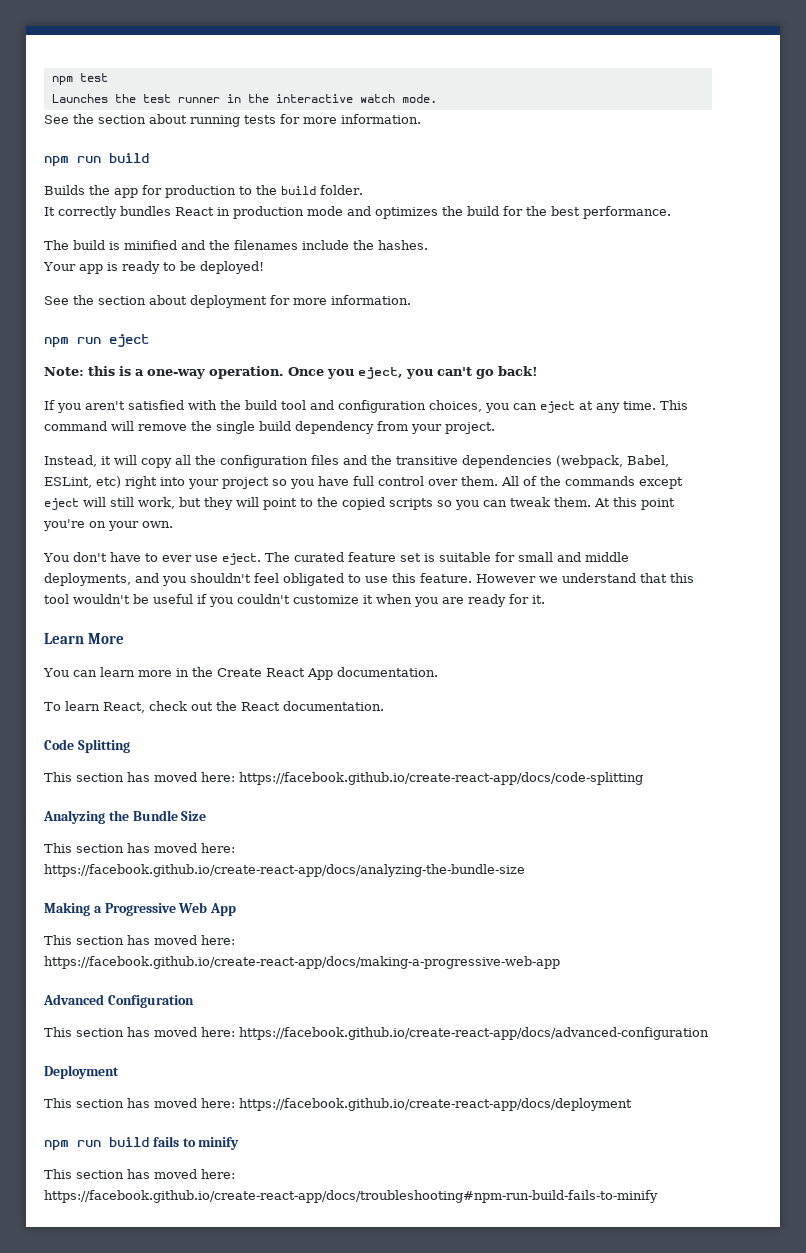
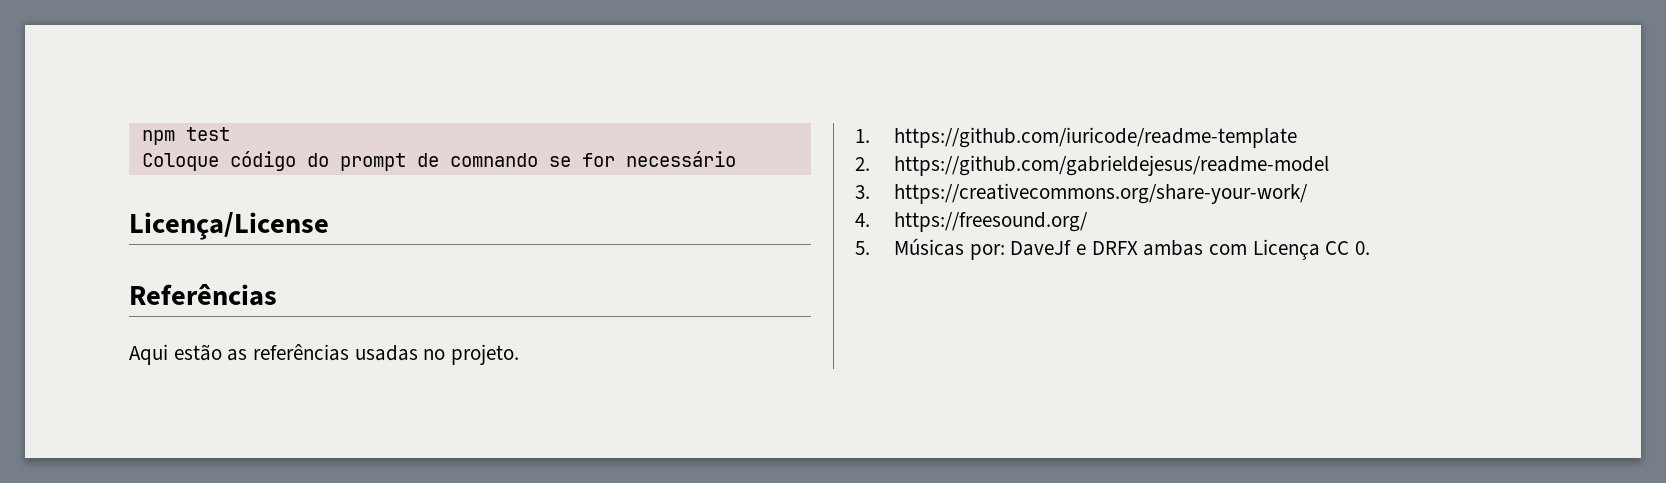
- Launches the test runner in the interactive watch mode.
- See the section about running tests for more information.
- npm run build
- Builds the app for production to the build folder.
- It correctly bundles React in production mode and optimizes the build for the best performance.
- The build is minified and the filenames include the hashes.
- Your app is ready to be deployed!
- See the section about deployment for more information.
- npm run eject
- Note: this is a one-way operation. Once you eject, you can't go back!
- If you aren't satisfied with the build tool and configuration choices, you can eject at any time. This command will remove the single build dependency from your project.
- Instead, it will copy all the configuration files and the transitive dependencies (webpack, Babel, ESLint, etc) right into your project so you have full control over them. All of the commands except eject will still work, but they will point to the copied scripts so you can tweak them. At this point you're on your own.
- You don't have to ever use eject. The curated feature set is suitable for small and middle deployments, and you shouldn't feel obligated to use this feature. However we understand that this tool wouldn't be useful if you couldn't customize it when you are ready for it.
- Learn More
- You can learn more in the Create React App documentation.
- To learn React, check out the React documentation.
- Code Splitting
- This section has moved here: https://facebook.github.io/create-react-app/docs/code-splitting
- Analyzing the Bundle Size
- This section has moved here: https://facebook.github.io/create-react-app/docs/analyzing-the-bundle-size
- Making a Progressive Web App
- This section has moved here: https://facebook.github.io/create-react-app/docs/making-a-progressive-web-app
- Advanced Configuration
- This section has moved here: https://facebook.github.io/create-react-app/docs/advanced-configuration
- Deployment
- This section has moved here: https://facebook.github.io/create-react-app/docs/deployment
- npm run build fails to minify
- This section has moved here: https://facebook.github.io/create-react-app/docs/troubleshooting#npm-run-build-fails-to-minify
+ Coloque código do prompt de comnando se for necessário
+ Licença/License
+ Referências
+ Aqui estão as referências usadas no projeto.
+ 1. https://github.com/iuricode/readme-template
+ 2. https://github.com/gabrieldejesus/readme-model
+ 3. https://creativecommons.org/share-your-work/
+ 4. https://freesound.org/
+ 5. Músicas por: DaveJf e DRFX ambas com Licença CC 0.

